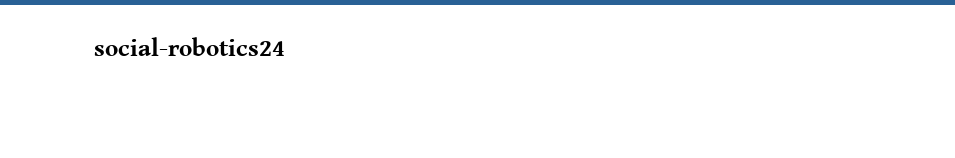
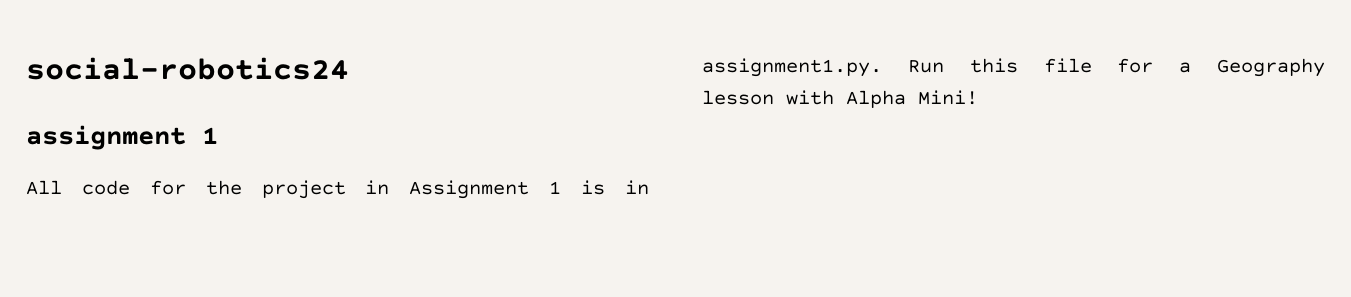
+ assignment 1
+ All code for the project in Assignment 1 is in assignment1.py. Run this file for a Geography lesson with Alpha Mini!

